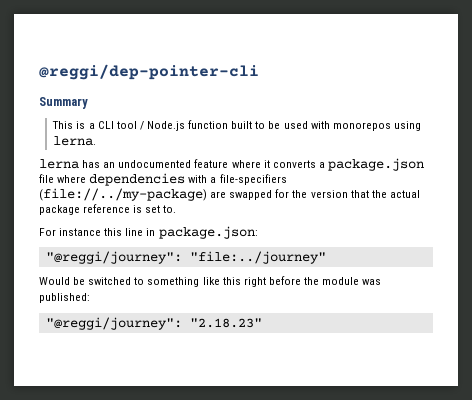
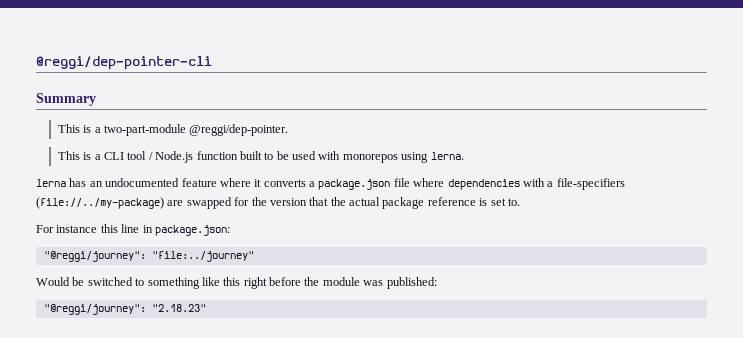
+ This is a two-part-module @reggi/dep-pointer.

